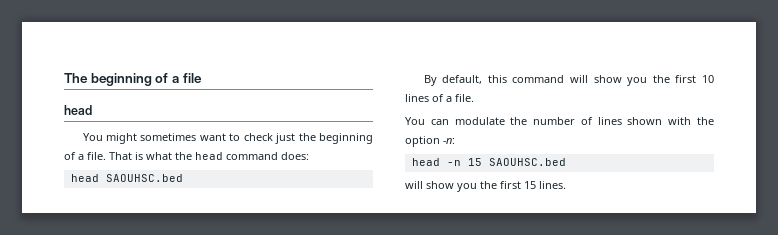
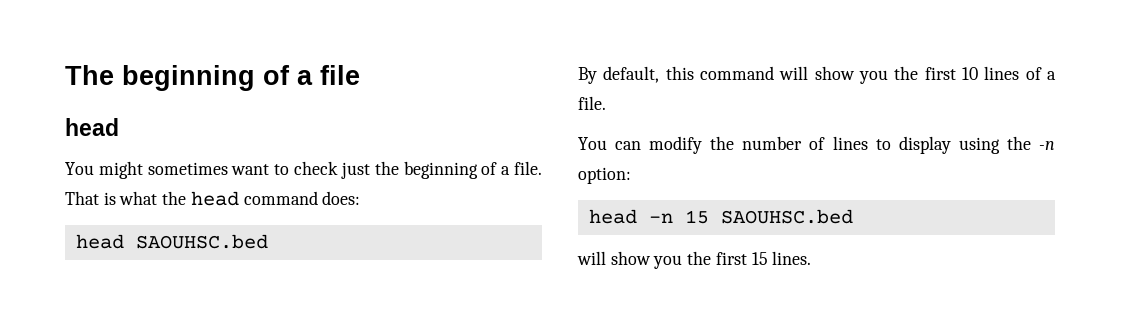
- You can modulate the number of lines shown with the option -n:
+ You can modify the number of lines to display using the -n option:

